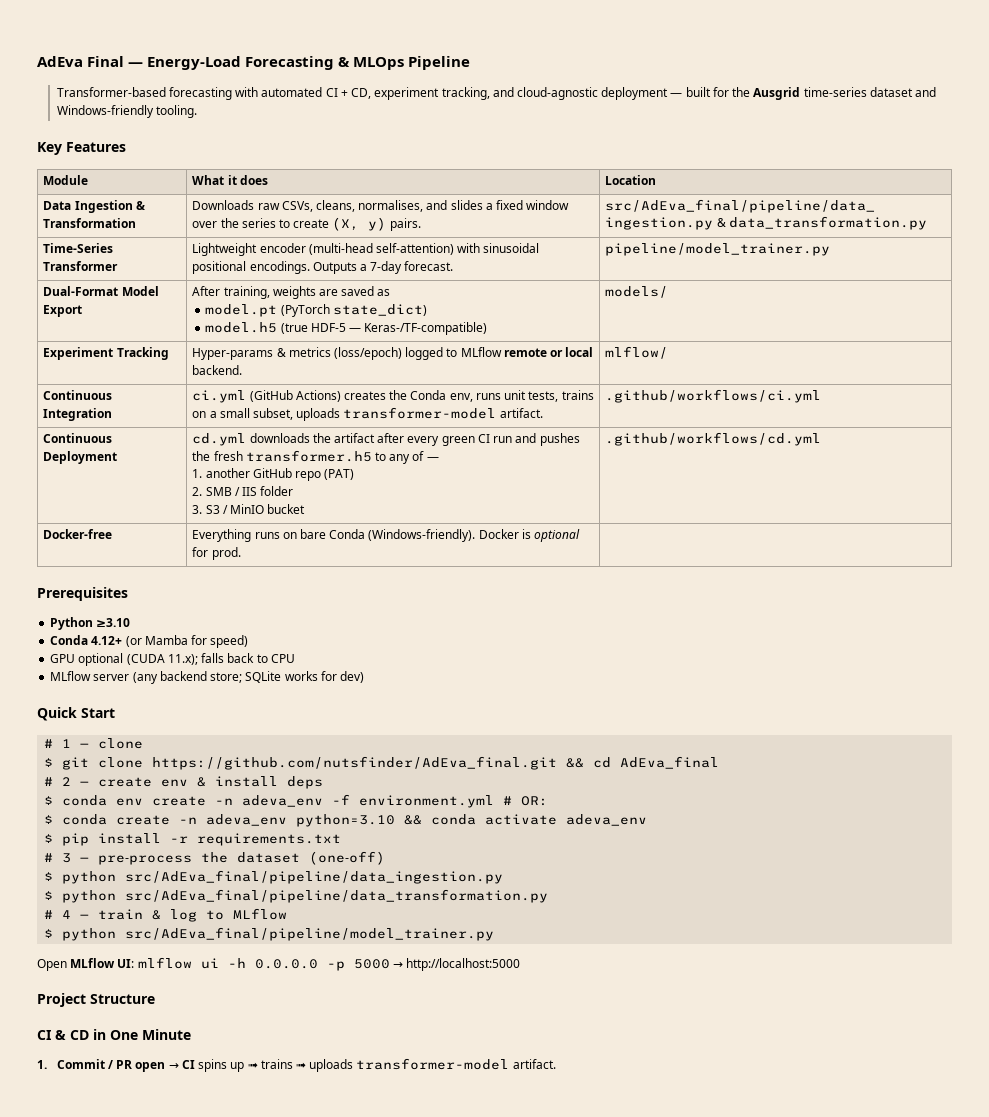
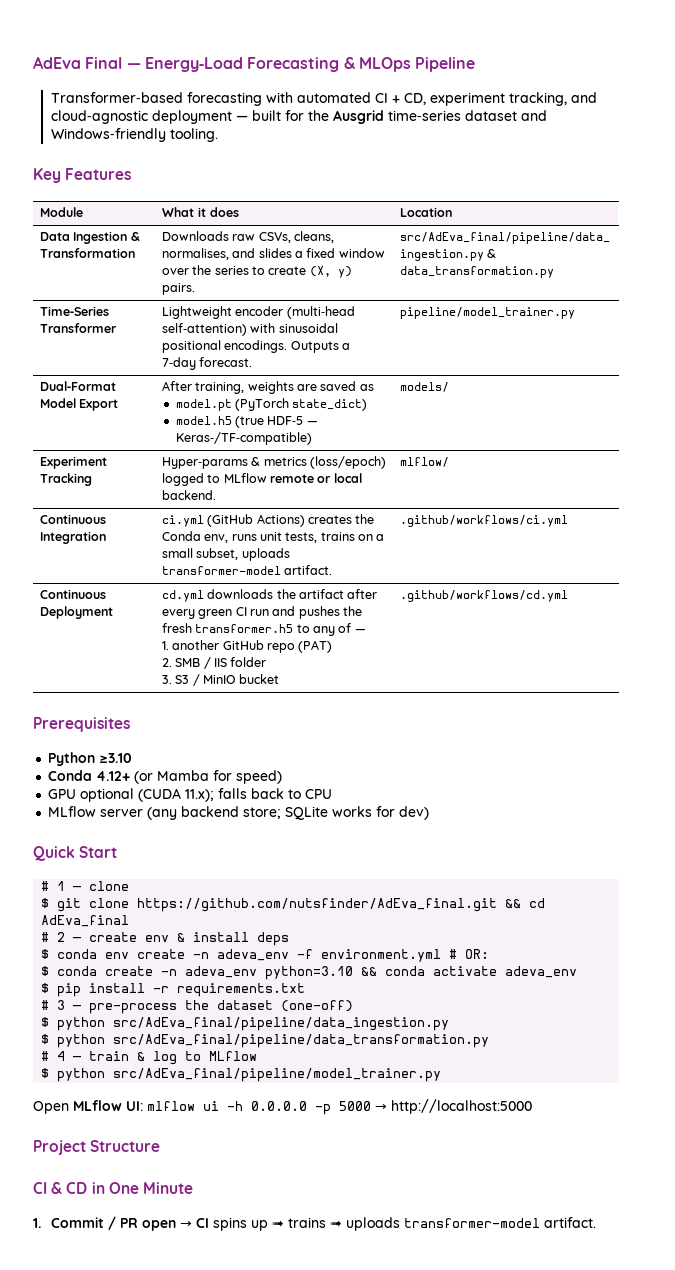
- Docker‑free | Everything runs on bare Conda (Windows‑friendly). Docker is optional for prod. |

